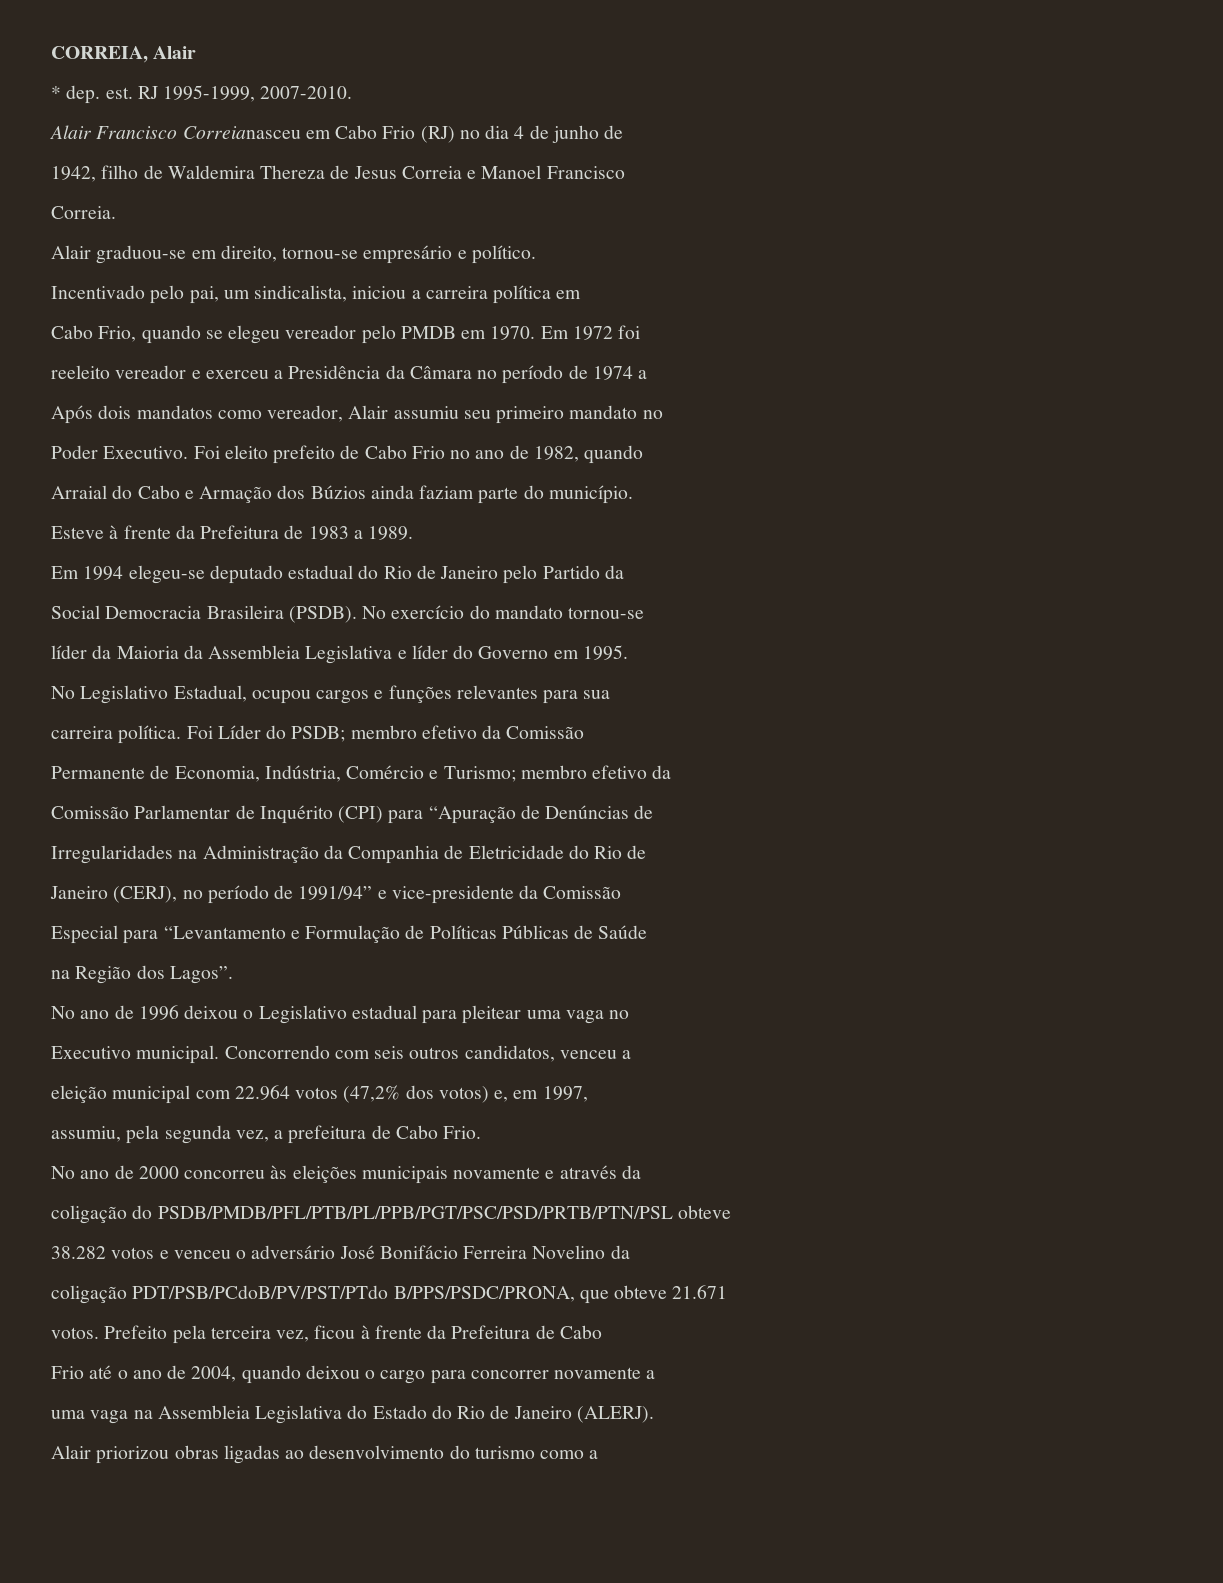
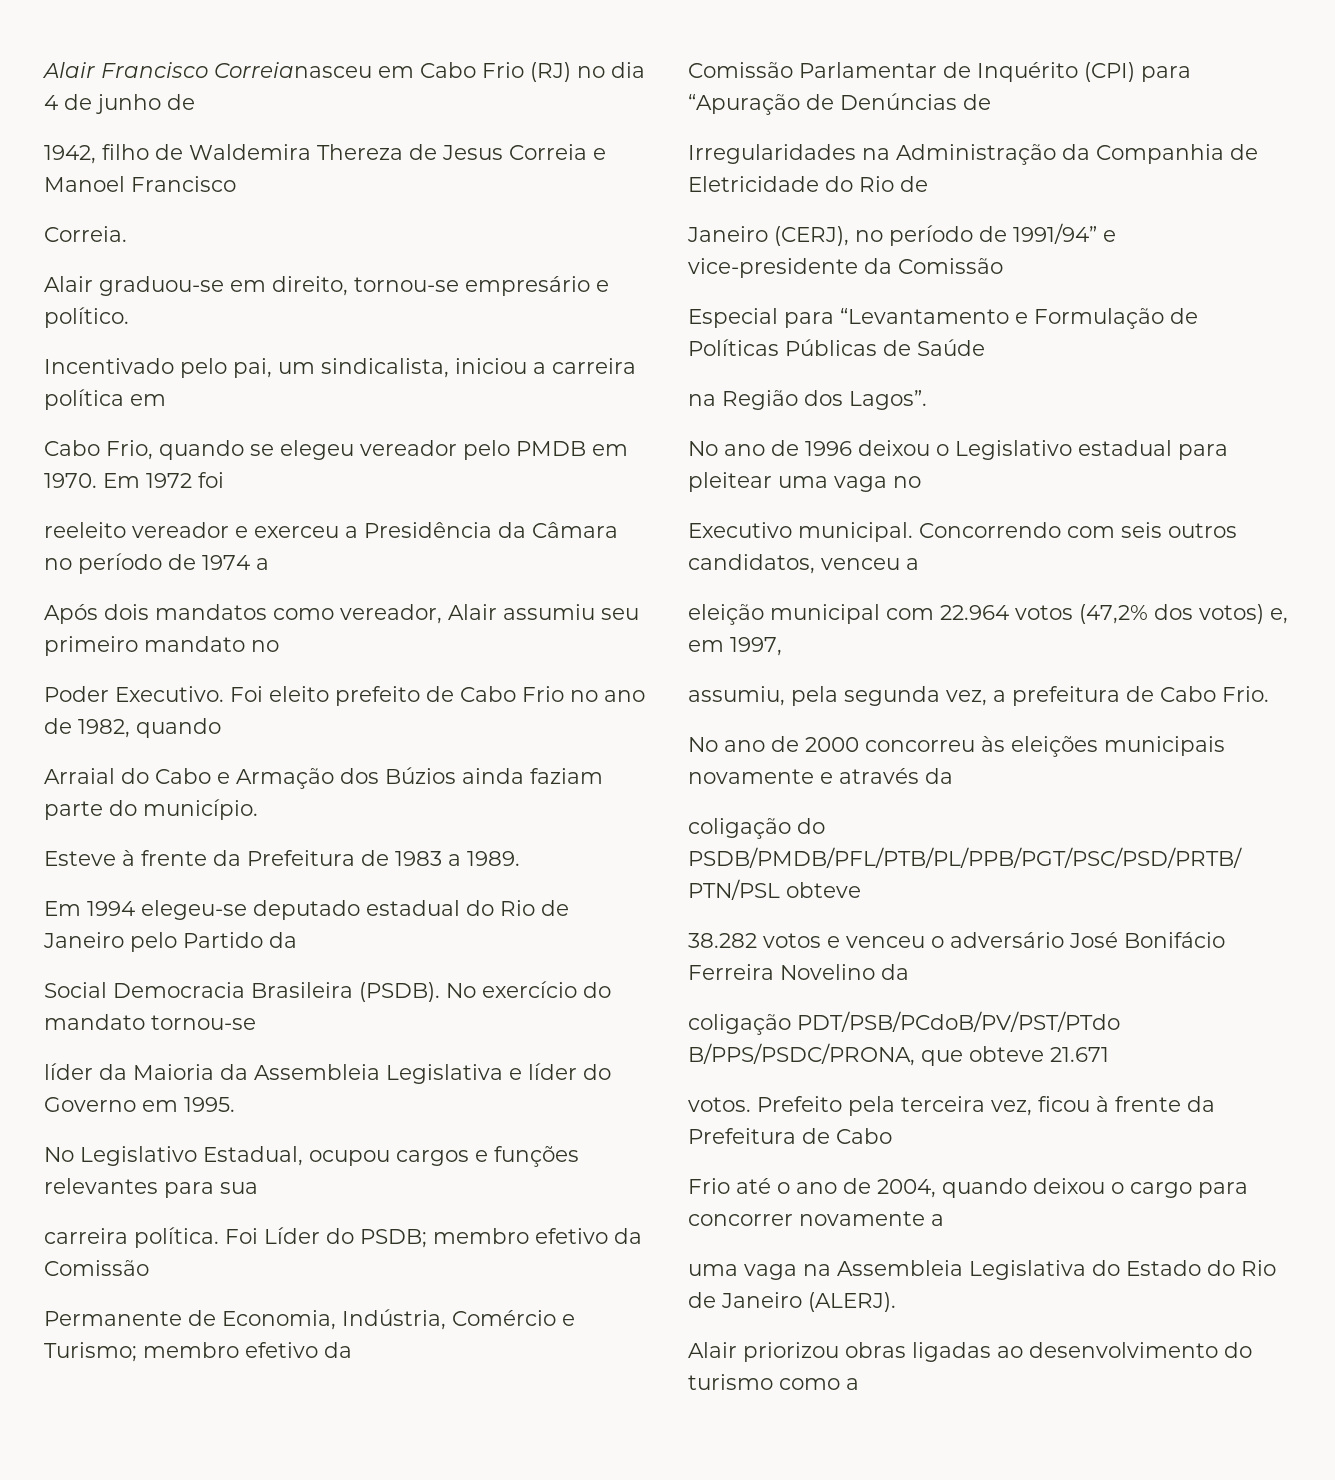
- CORREIA, Alair
- * dep. est. RJ 1995-1999, 2007-2010.

